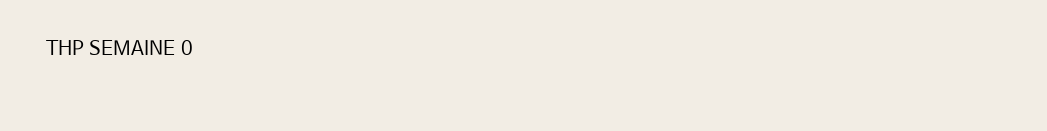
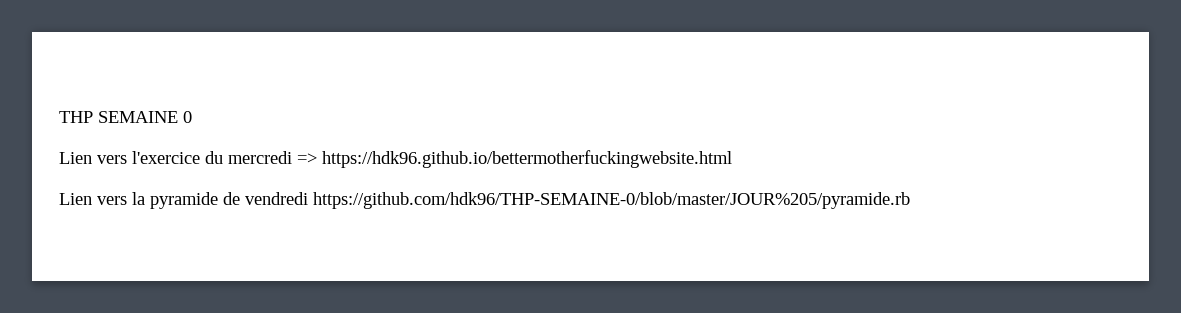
+ Lien vers l'exercice du mercredi => https://hdk96.github.io/bettermotherfuckingwebsite.html
+ Lien vers la pyramide de vendredi https://github.com/hdk96/THP-SEMAINE-0/blob/master/JOUR%205/pyramide.rb

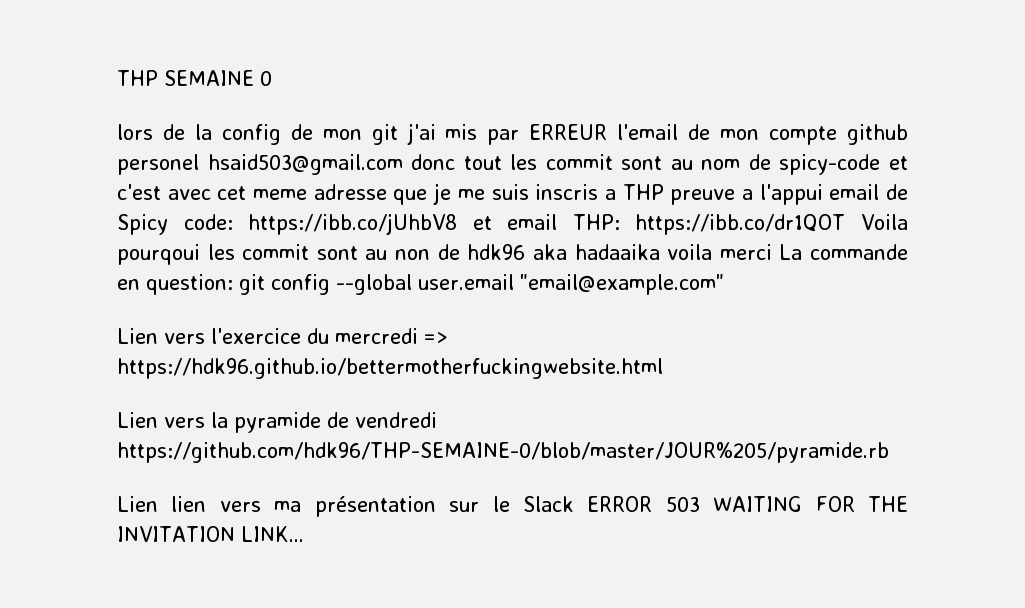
+ lors de la config de mon git j'ai mis par ERREUR l'email de mon compte github personel hsaid503@gmail.com donc tout les commit sont au nom de spicy-code et c'est avec cet meme adresse que je me suis inscris a THP preuve a l'appui email de Spicy code: https://ibb.co/jUhbV8 et email THP: https://ibb.co/dr1QOT Voila pourqoui les commit sont au non de hdk96 aka hadaaika voila merci La commande en question: git config --global user.email "email@example.com"
+ Lien lien vers ma présentation sur le Slack ERROR 503 WAITING FOR THE INVITATION LINK...

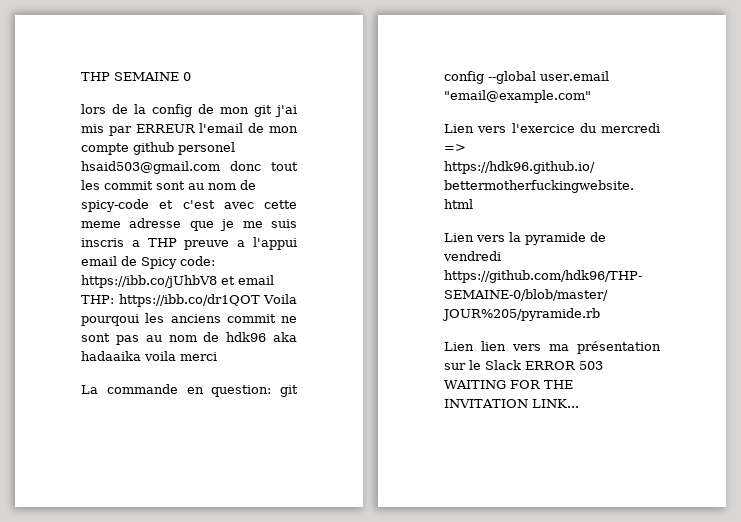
- lors de la config de mon git j'ai mis par ERREUR l'email de mon compte github personel hsaid503@gmail.com donc tout les commit sont au nom de spicy-code et c'est avec cet meme adresse que je me suis inscris a THP preuve a l'appui email de Spicy code:
+ lors de la config de mon git j'ai mis par ERREUR l'email de mon compte github personel hsaid503@gmail.com donc tout les commit sont au nom de spicy-code et c'est avec cette meme adresse que je me suis inscris a THP preuve a l'appui email de Spicy code:
- https://ibb.co/dr1QOT Voila pourqoui les commit sont au non de hdk96 aka hadaaika voila merci La commande en question:
+ https://ibb.co/dr1QOT Voila pourqoui les anciens commit ne sont pas au nom de hdk96 aka hadaaika voila merci
+ La commande en question:

